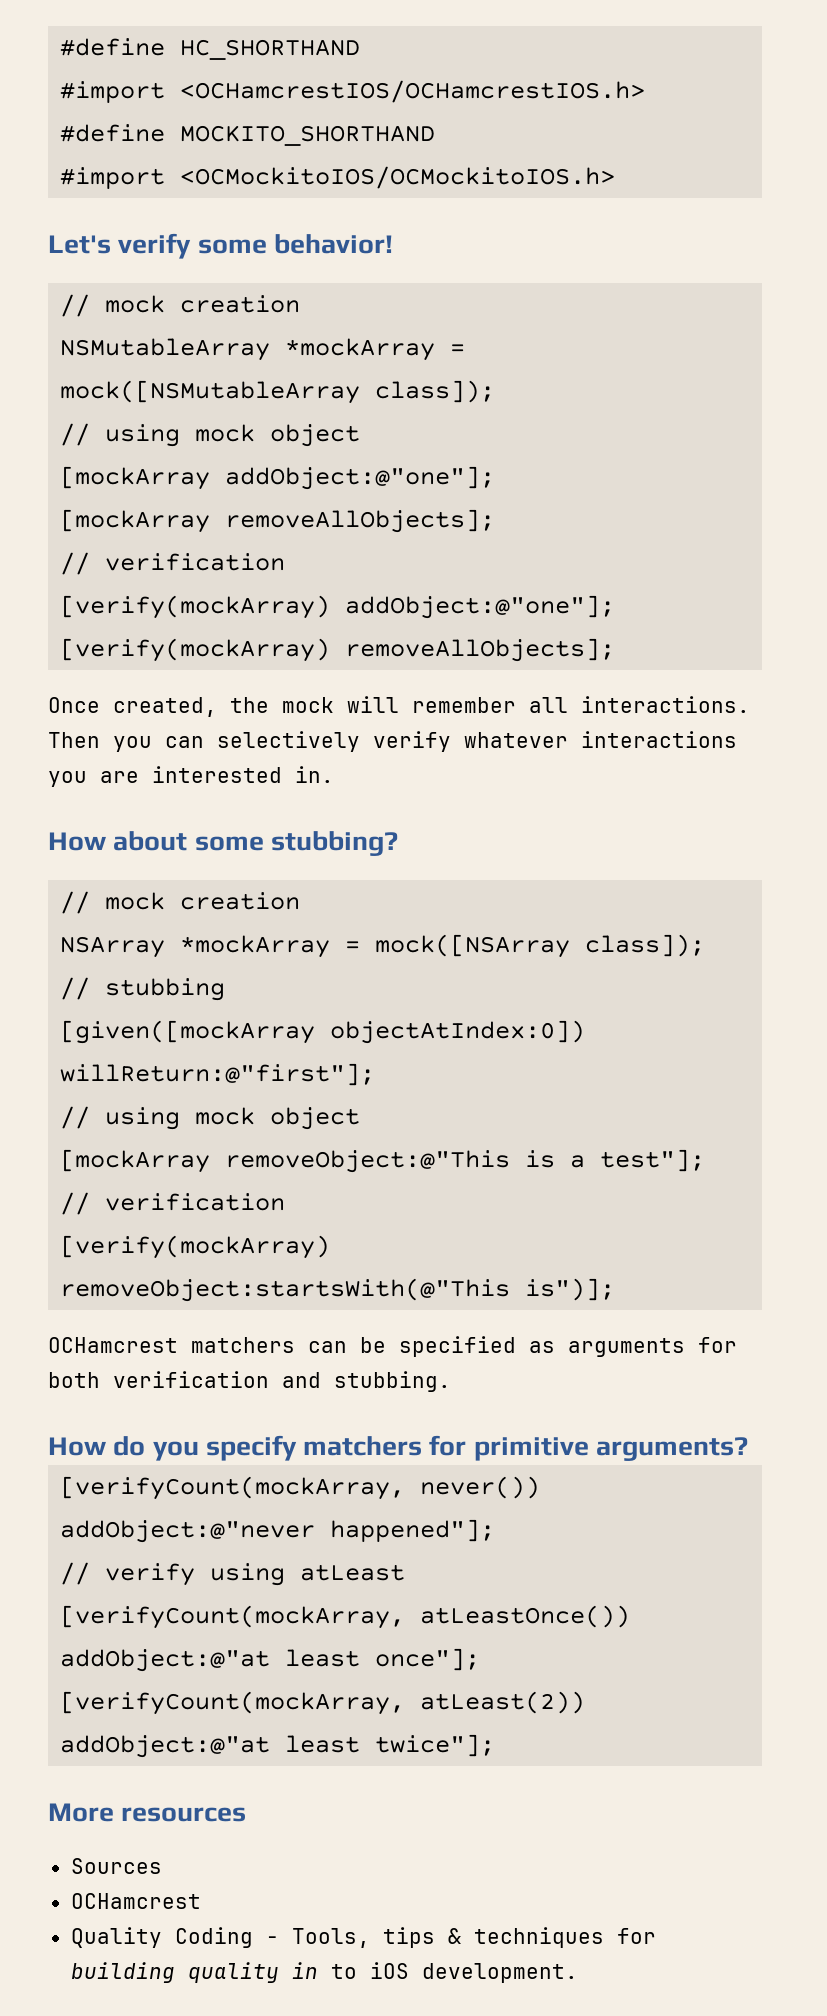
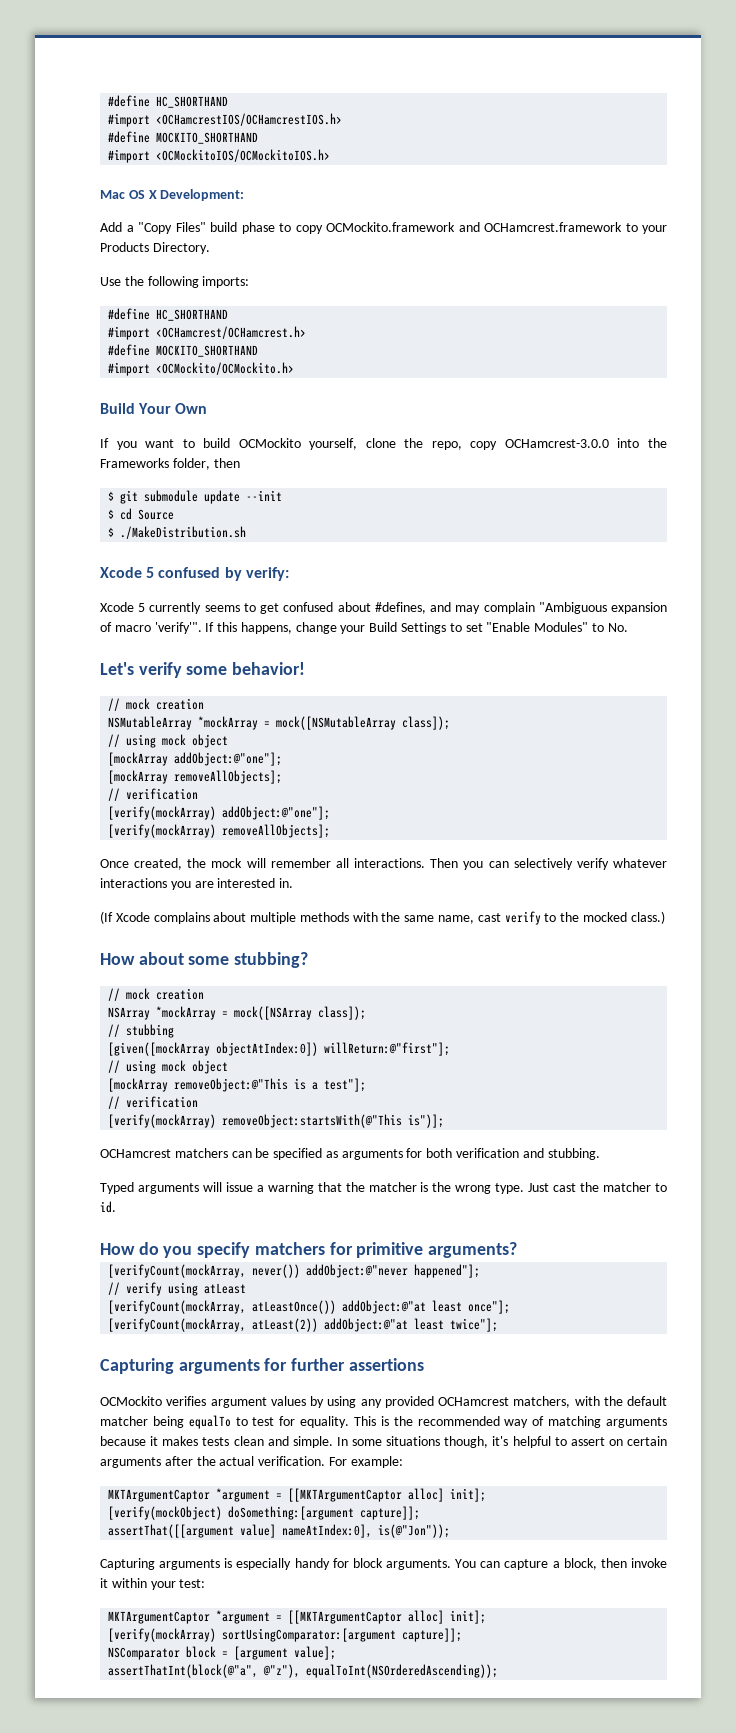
+ Mac OS X Development:
+ Add a "Copy Files" build phase to copy OCMockito.framework and OCHamcrest.framework to your Products Directory.
+ Use the following imports:
+ #define HC_SHORTHAND
+ #import <OCHamcrest/OCHamcrest.h>
+ #define MOCKITO_SHORTHAND
+ #import <OCMockito/OCMockito.h>
+ Build Your Own
+ If you want to build OCMockito yourself, clone the repo, copy OCHamcrest-3.0.0 into the Frameworks folder, then
+ $ git submodule update --init
+ $ cd Source
+ $ ./MakeDistribution.sh
+ Xcode 5 confused by verify:
+ Xcode 5 currently seems to get confused about #defines, and may complain "Ambiguous expansion of macro 'verify'". If this happens, change your Build Settings to set "Enable Modules" to No.
+ (If Xcode complains about multiple methods with the same name, cast verify to the mocked class.)
+ Typed arguments will issue a warning that the matcher is the wrong type. Just cast the matcher to id.
- More resources
- Sources
- OCHamcrest
- Quality Coding - Tools, tips & techniques for building quality in to iOS development.
+ Capturing arguments for further assertions
+ OCMockito verifies argument values by using any provided OCHamcrest matchers, with the default matcher being equalTo to test for equality. This is the recommended way of matching arguments because it makes tests clean and simple. In some situations though, it's helpful to assert on certain arguments after the actual verification. For example:
+ MKTArgumentCaptor *argument = [[MKTArgumentCaptor alloc] init];
+ [verify(mockObject) doSomething:[argument capture]];
+ assertThat([[argument value] nameAtIndex:0], is(@"Jon"));
+ Capturing arguments is especially handy for block arguments. You can capture a block, then invoke it within your test:
+ MKTArgumentCaptor *argument = [[MKTArgumentCaptor alloc] init];
+ [verify(mockArray) sortUsingComparator:[argument capture]];
+ NSComparator block = [argument value];
+ assertThatInt(block(@"a", @"z"), equalToInt(NSOrderedAscending));

